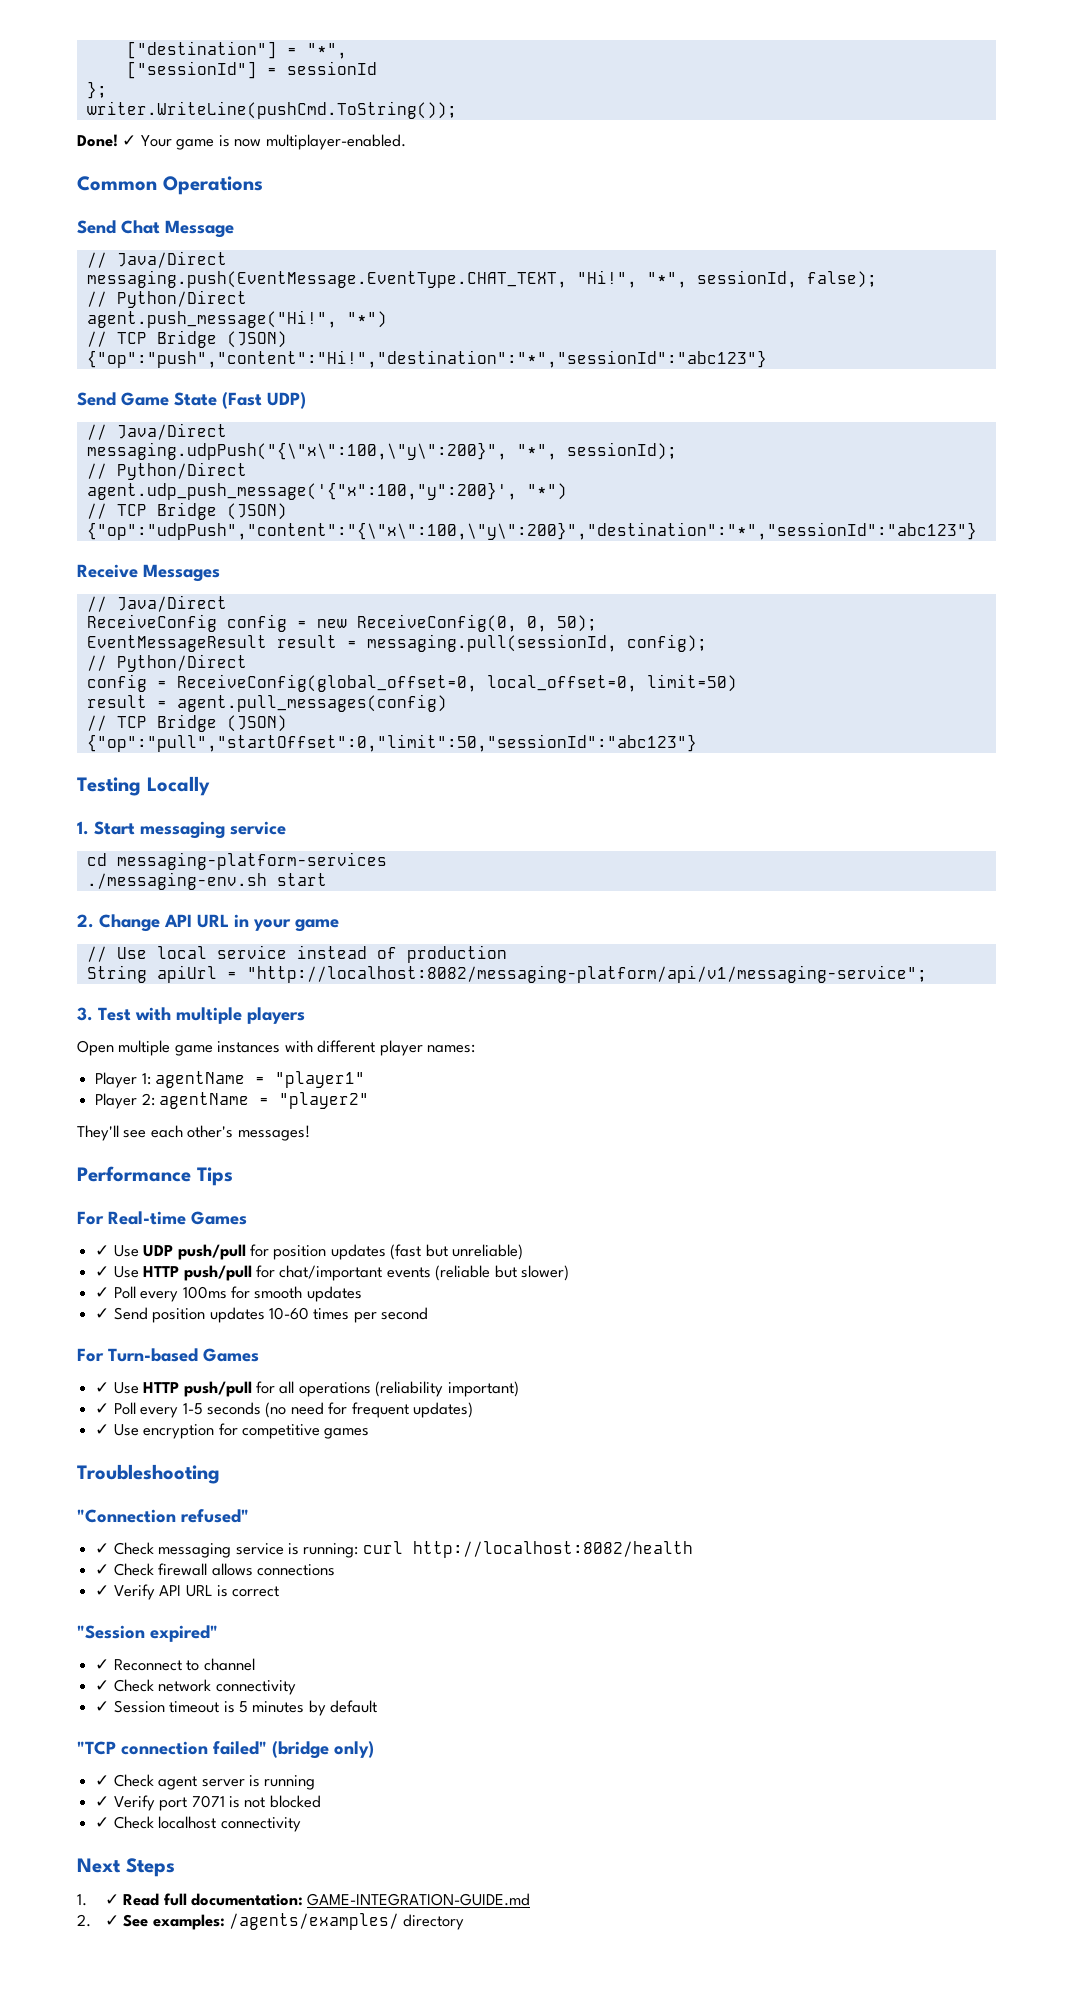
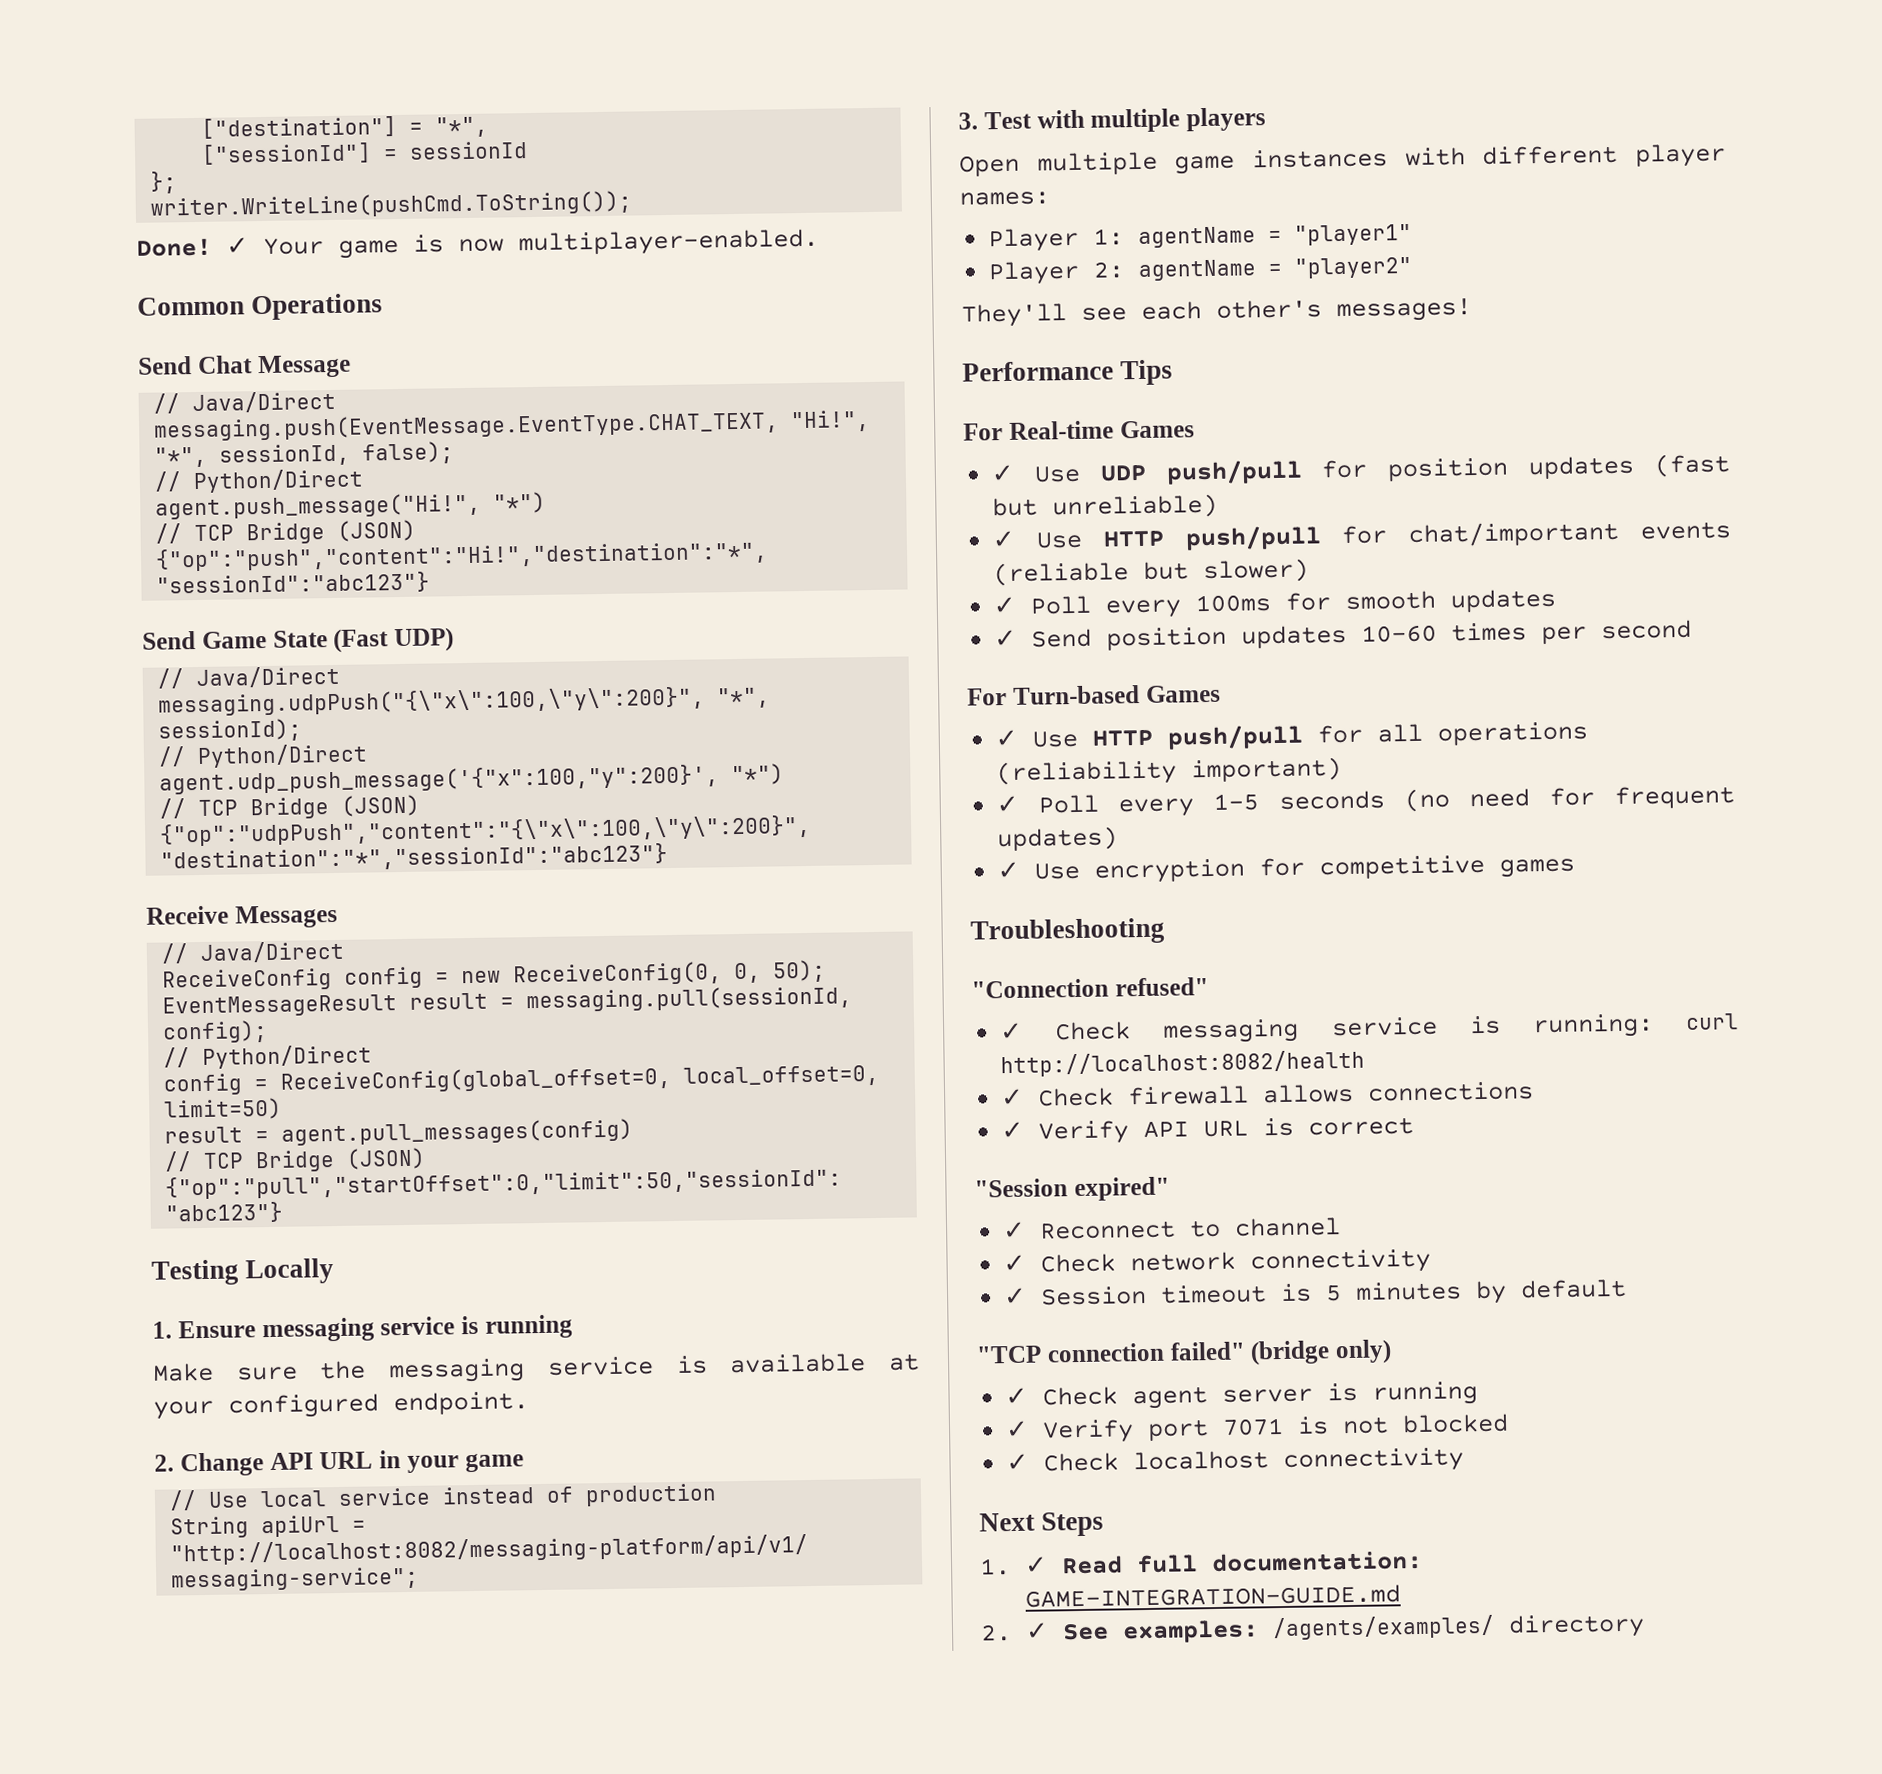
- 1. Start messaging service
- cd messaging-platform-services
- ./messaging-env.sh start
+ 1. Ensure messaging service is running
+ Make sure the messaging service is available at your configured endpoint.

